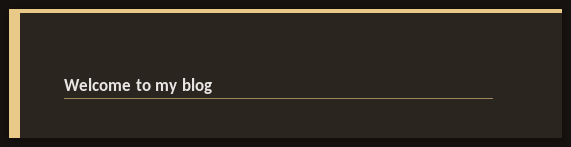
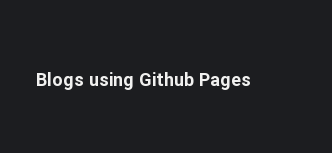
- Welcome to my blog
+ Blogs using Github Pages

